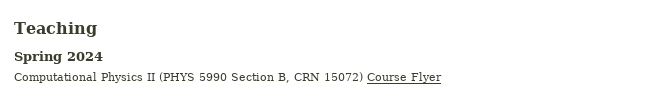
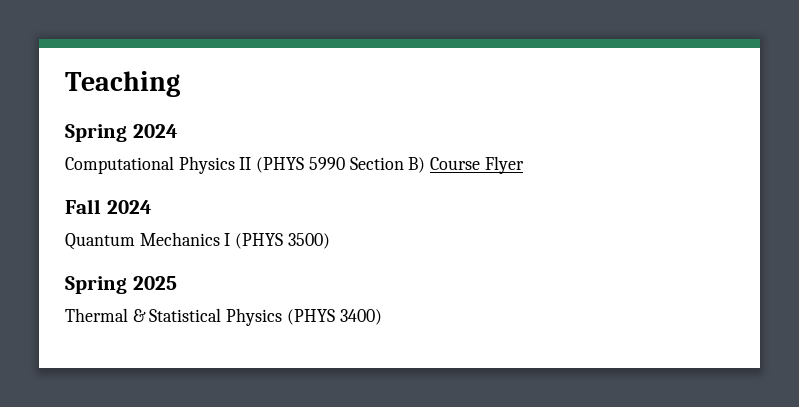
- Computational Physics II (PHYS 5990 Section B, CRN 15072) Course Flyer
+ Computational Physics II (PHYS 5990 Section B) Course Flyer
+ Fall 2024
+ Quantum Mechanics I (PHYS 3500)
+ Spring 2025
+ Thermal & Statistical Physics (PHYS 3400)

